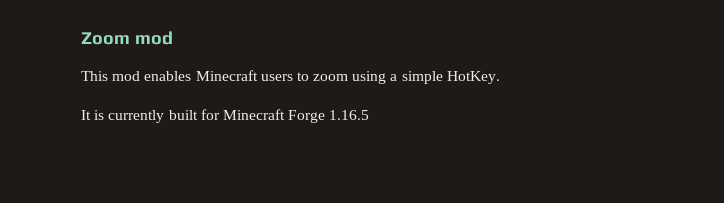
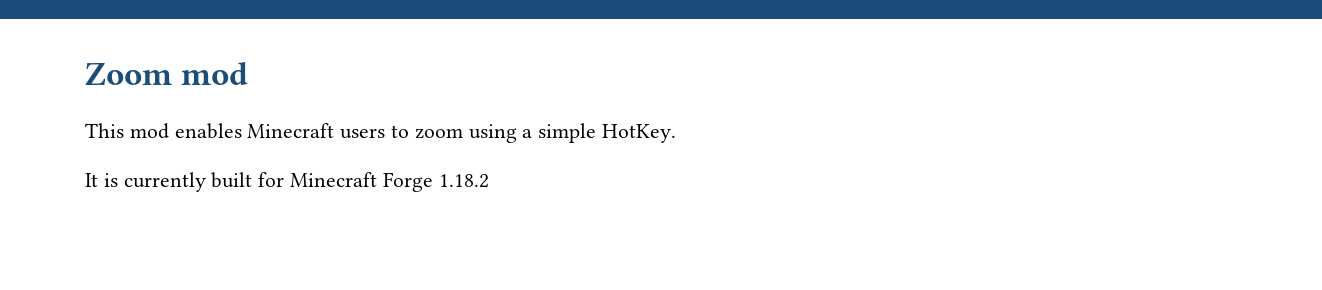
- It is currently built for Minecraft Forge 1.16.5
+ It is currently built for Minecraft Forge 1.18.2

